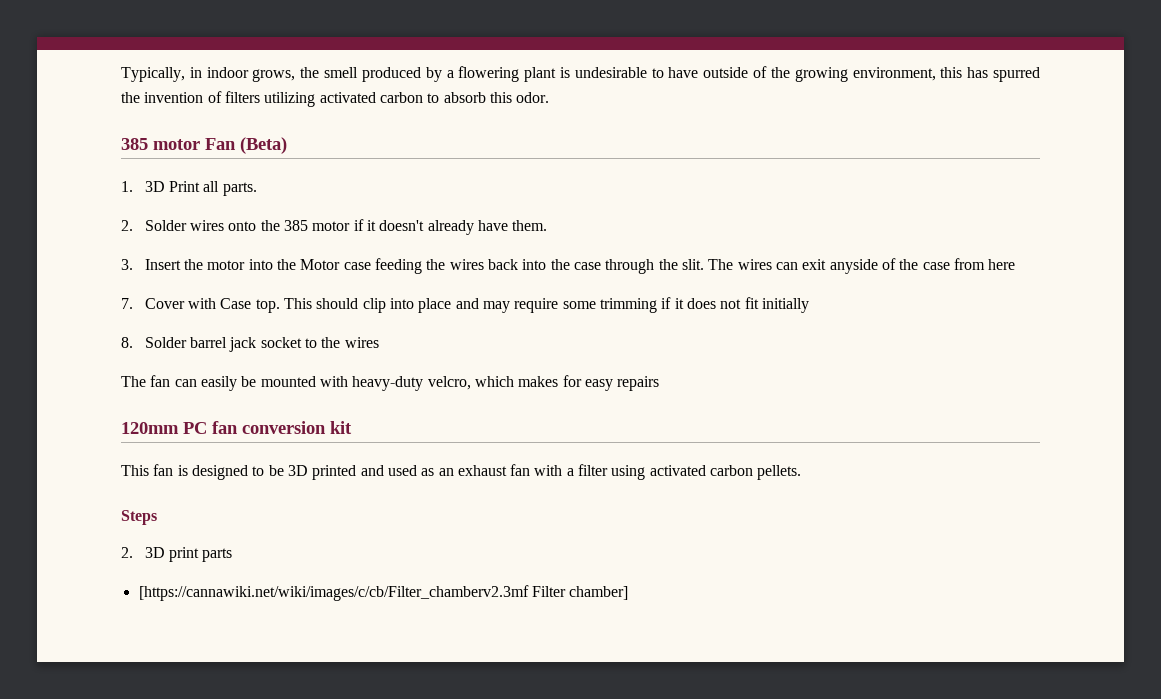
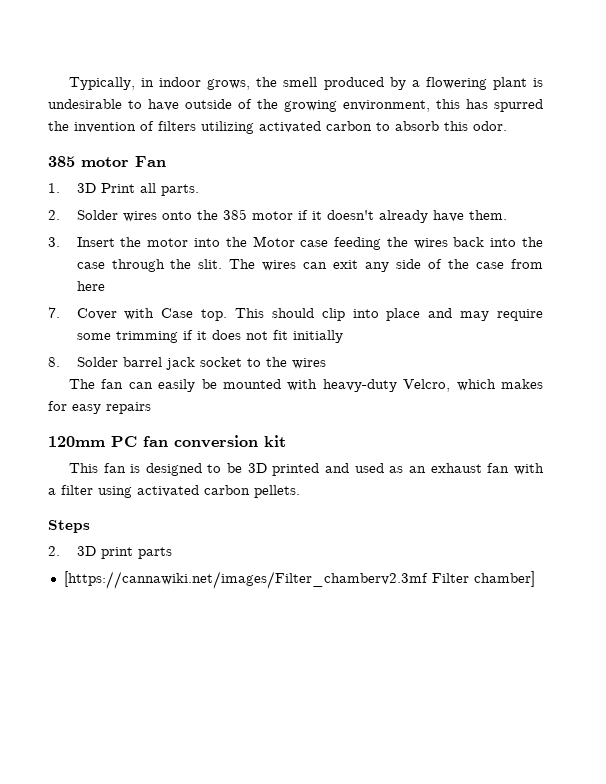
- 385 motor Fan (Beta)
+ 385 motor Fan
- The wires can exit anyside of the case from here
+ The wires can exit any side of the case from here
- The fan can easily be mounted with heavy-duty velcro, which makes for easy repairs
+ The fan can easily be mounted with heavy-duty Velcro, which makes for easy repairs
- [https://cannawiki.net/wiki/images/c/cb/Filter_chamberv2.3mf Filter chamber]
+ [https://cannawiki.net/images/Filter_chamberv2.3mf Filter chamber]

